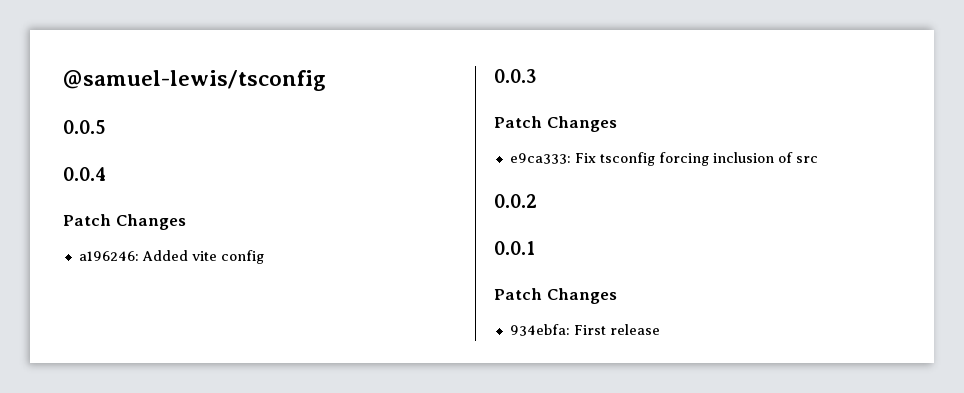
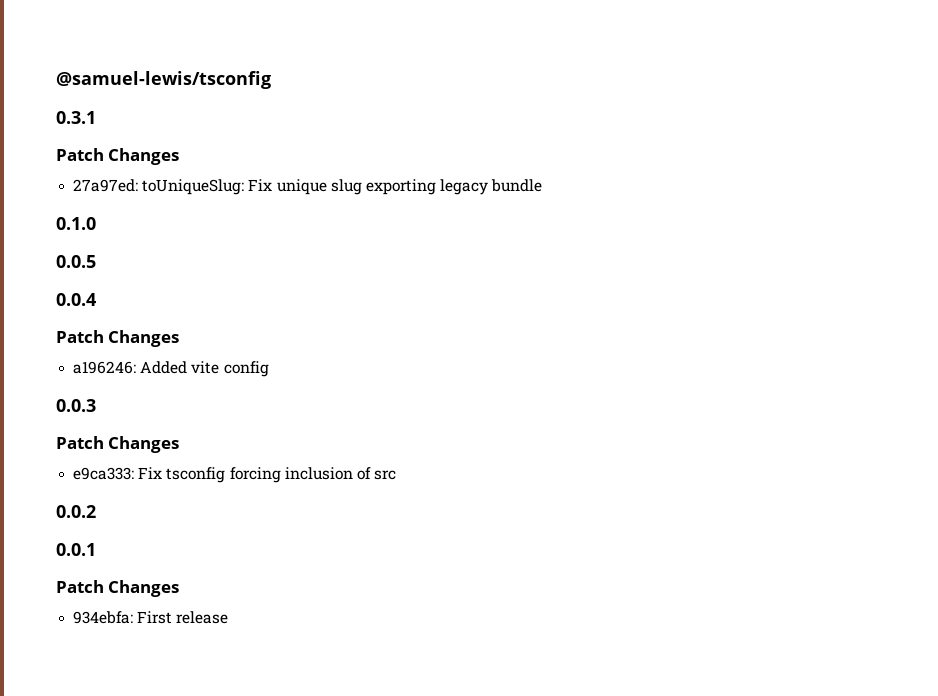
+ 0.3.1
+ Patch Changes
+ 27a97ed: toUniqueSlug: Fix unique slug exporting legacy bundle
+ 0.1.0

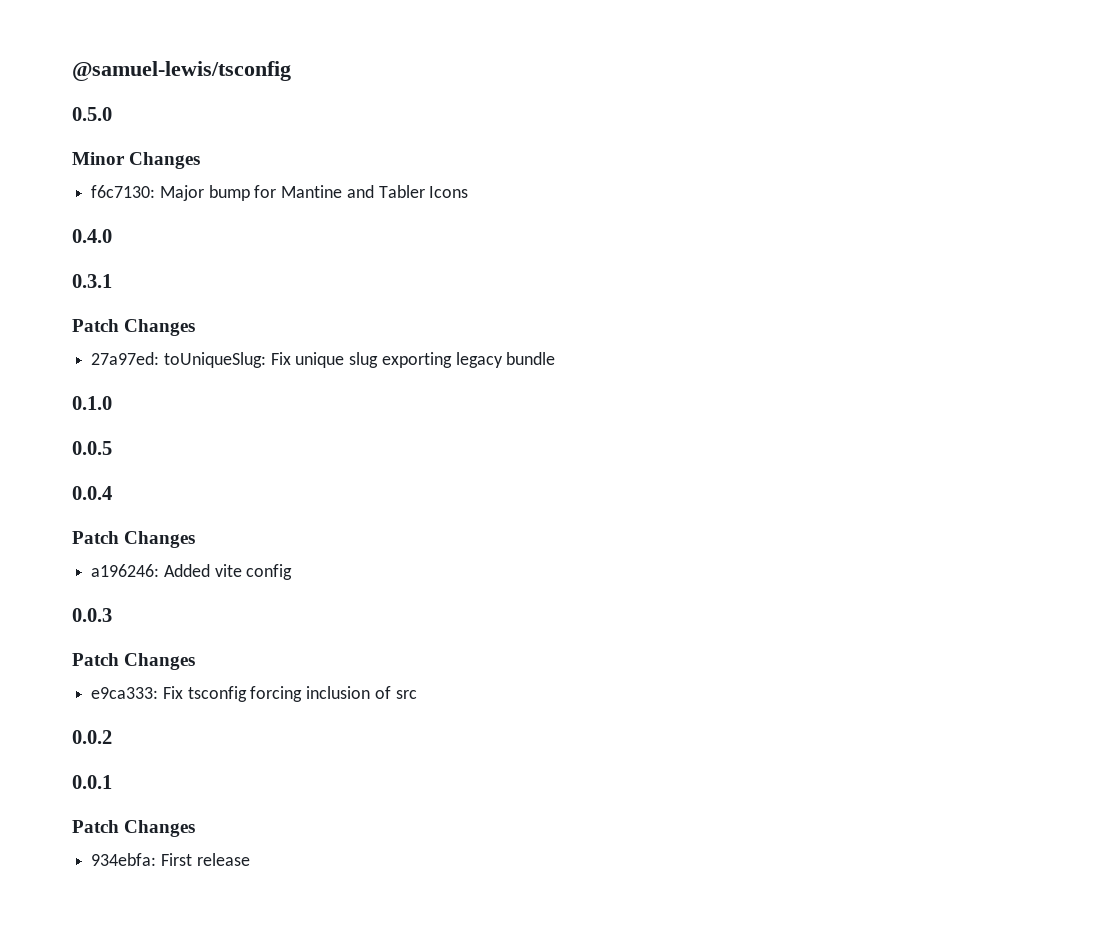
+ 0.5.0
+ Minor Changes
+ f6c7130: Major bump for Mantine and Tabler Icons
+ 0.4.0

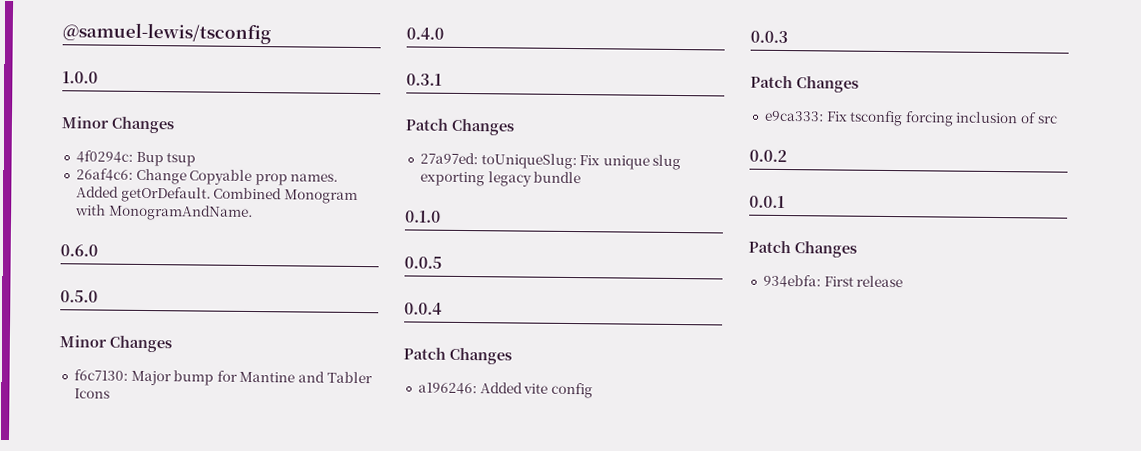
+ 1.0.0
+ Minor Changes
+ 4f0294c: Bup tsup
+ 26af4c6: Change Copyable prop names. Added getOrDefault. Combined Monogram with MonogramAndName.
+ 0.6.0

